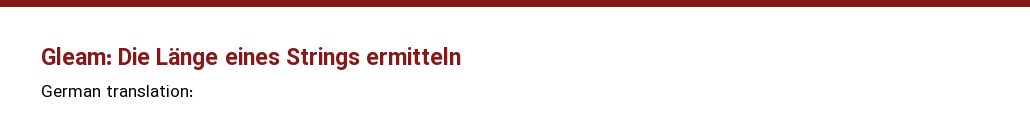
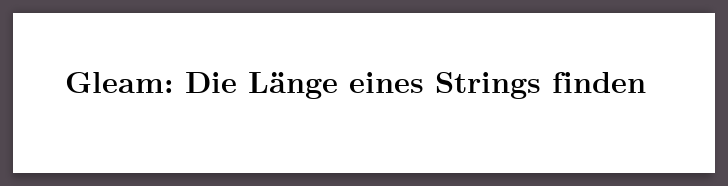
- Gleam: Die Länge eines Strings ermitteln
- German translation:
+ Gleam: Die Länge eines Strings finden

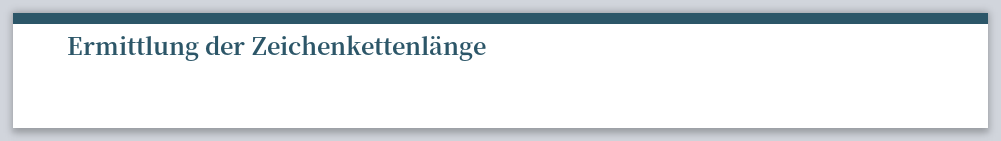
- Gleam: Die Länge eines Strings finden
+ Ermittlung der Zeichenkettenlänge

